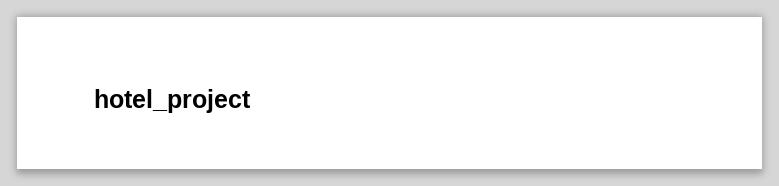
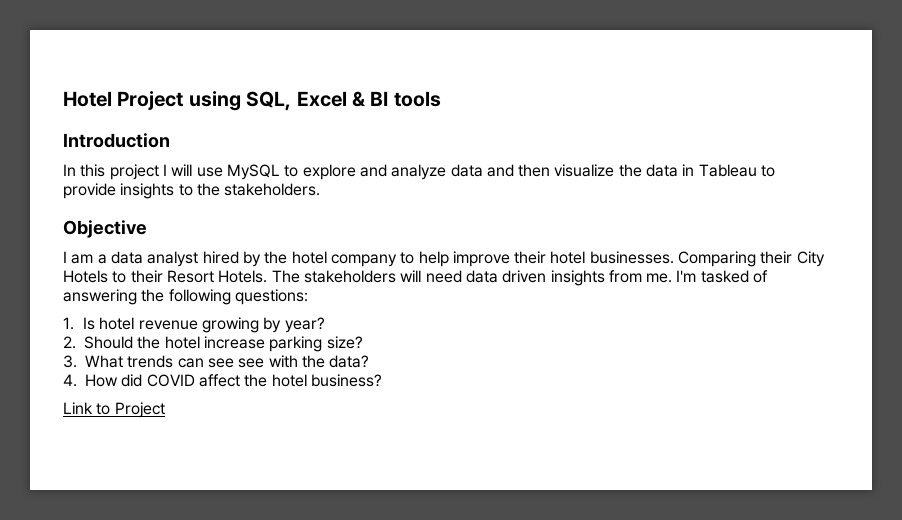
- hotel_project
+ Hotel Project using SQL, Excel & BI tools
+ Introduction
+ In this project I will use MySQL to explore and analyze data and then visualize the data in Tableau to provide insights to the stakeholders.
+ Objective
+ I am a data analyst hired by the hotel company to help improve their hotel businesses. Comparing their City Hotels to their Resort Hotels. The stakeholders will need data driven insights from me. I'm tasked of answering the following questions:
+ 1. Is hotel revenue growing by year?
+ 2. Should the hotel increase parking size?
+ 3. What trends can see see with the data?
+ 4. How did COVID affect the hotel business?
+ Link to Project

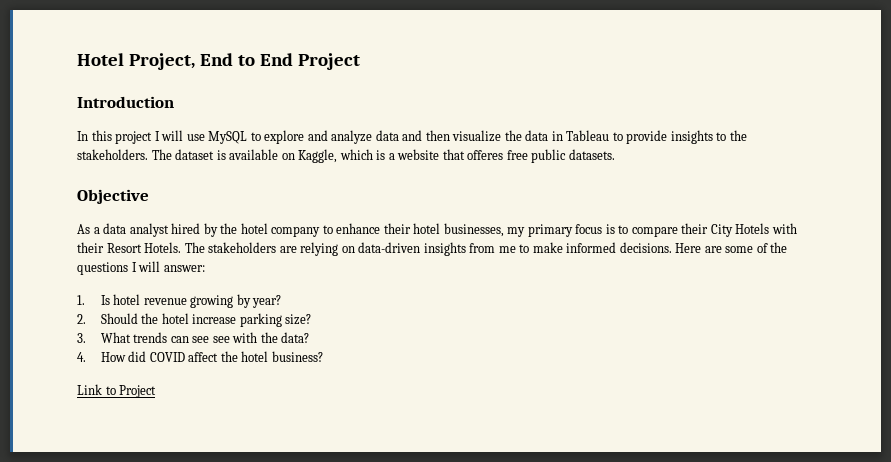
- Hotel Project using SQL, Excel & BI tools
+ Hotel Project, End to End Project
+ The dataset is available on Kaggle, which is a website that offeres free public datasets.
- I am a data analyst hired by the hotel company to help improve their hotel businesses. Comparing their City Hotels to their Resort Hotels.
+ As a data analyst hired by the hotel company to enhance their hotel businesses, my primary focus is to compare their City Hotels with their Resort Hotels.
- The stakeholders will need data driven insights from me. I'm tasked of answering the following questions:
+ The stakeholders are relying on data-driven insights from me to make informed decisions. Here are some of the questions I will answer:

